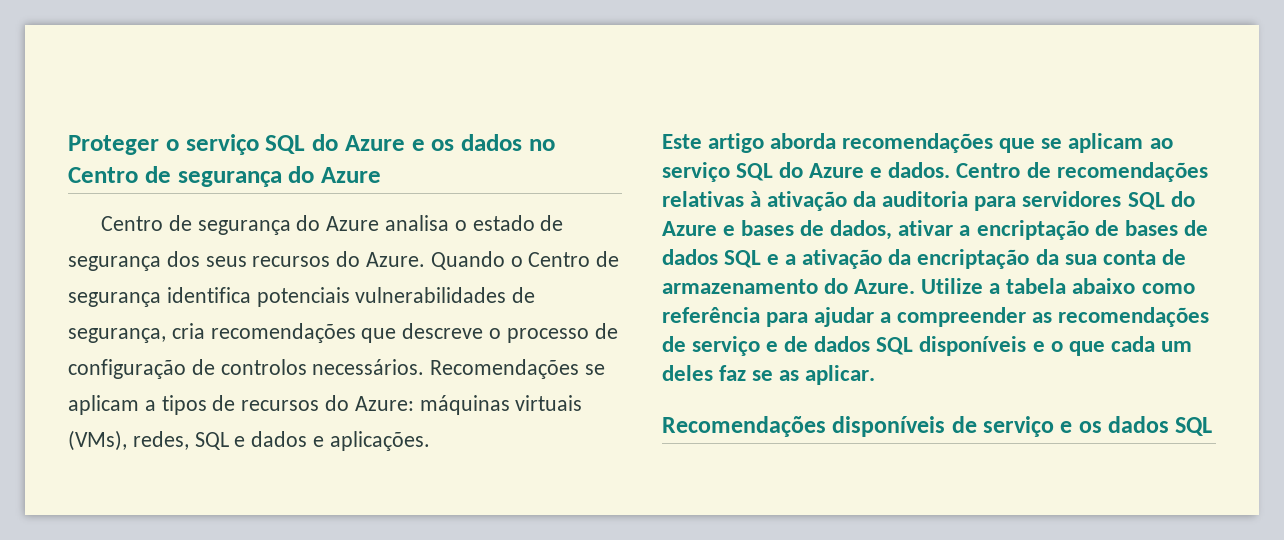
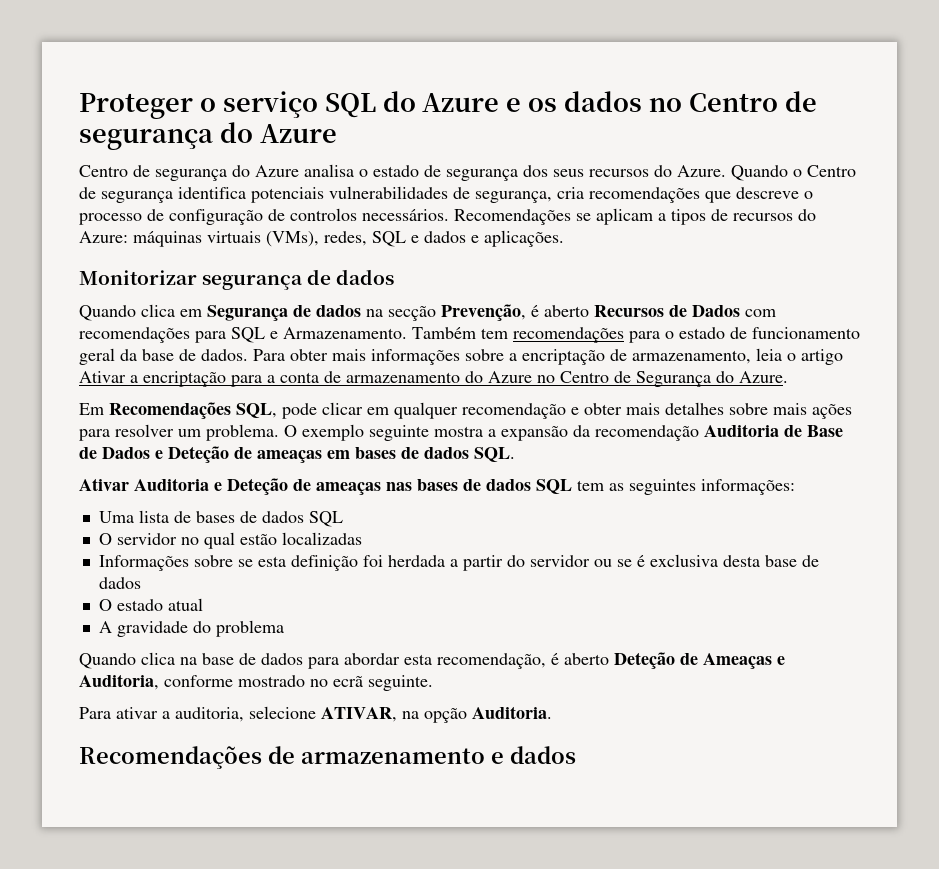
- Este artigo aborda recomendações que se aplicam ao serviço SQL do Azure e dados. Centro de recomendações relativas à ativação da auditoria para servidores SQL do Azure e bases de dados, ativar a encriptação de bases de dados SQL e a ativação da encriptação da sua conta de armazenamento do Azure. Utilize a tabela abaixo como referência para ajudar a compreender as recomendações de serviço e de dados SQL disponíveis e o que cada um deles faz se as aplicar.
- Recomendações disponíveis de serviço e os dados SQL
+ Monitorizar segurança de dados
+ Quando clica em Segurança de dados na secção Prevenção, é aberto Recursos de Dados com recomendações para SQL e Armazenamento. Também tem recomendações para o estado de funcionamento geral da base de dados. Para obter mais informações sobre a encriptação de armazenamento, leia o artigo Ativar a encriptação para a conta de armazenamento do Azure no Centro de Segurança do Azure.
+ Em Recomendações SQL, pode clicar em qualquer recomendação e obter mais detalhes sobre mais ações para resolver um problema. O exemplo seguinte mostra a expansão da recomendação Auditoria de Base de Dados e Deteção de ameaças em bases de dados SQL.
+ Ativar Auditoria e Deteção de ameaças nas bases de dados SQL tem as seguintes informações:
+ Uma lista de bases de dados SQL
+ O servidor no qual estão localizadas
+ Informações sobre se esta definição foi herdada a partir do servidor ou se é exclusiva desta base de dados
+ O estado atual
+ A gravidade do problema
+ Quando clica na base de dados para abordar esta recomendação, é aberto Deteção de Ameaças e Auditoria, conforme mostrado no ecrã seguinte.
+ Para ativar a auditoria, selecione ATIVAR, na opção Auditoria.
+ Recomendações de armazenamento e dados

